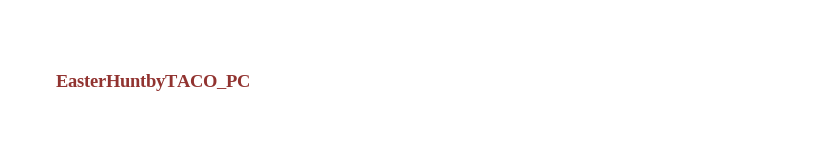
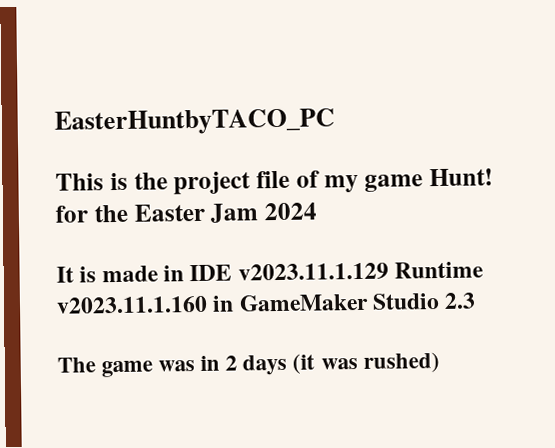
+ This is the project file of my game Hunt! for the Easter Jam 2024
+ It is made in IDE v2023.11.1.129 Runtime v2023.11.1.160 in GameMaker Studio 2.3
+ The game was in 2 days (it was rushed)

